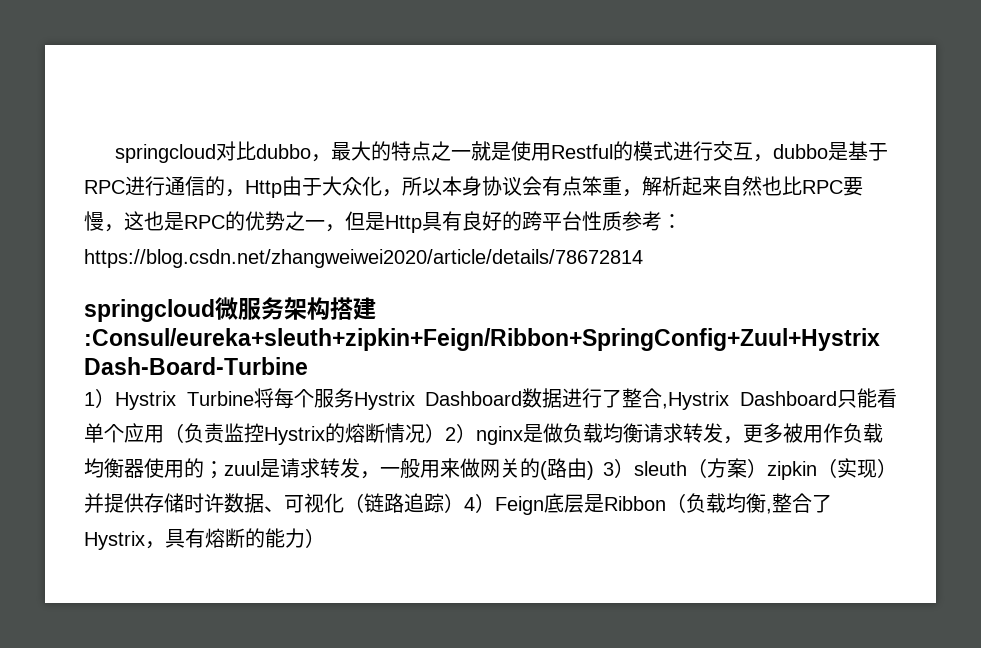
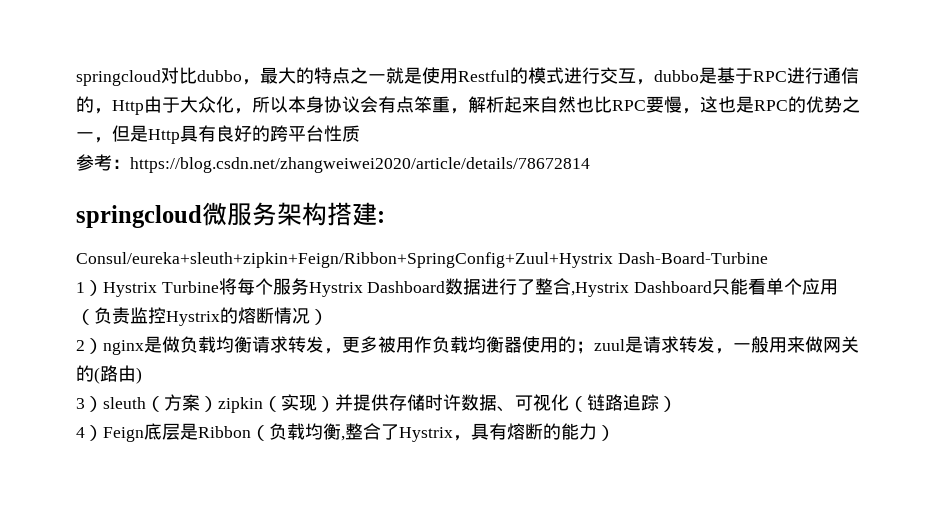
- springcloud对比dubbo，最大的特点之一就是使用Restful的模式进行交互，dubbo是基于RPC进行通信的，Http由于大众化，所以本身协议会有点笨重，解析起来自然也比RPC要慢，这也是RPC的优势之一，但是Http具有良好的跨平台性质参考：https://blog.csdn.net/zhangweiwei2020/article/details/78672814
+ springcloud对比dubbo，最大的特点之一就是使用Restful的模式进行交互，dubbo是基于RPC进行通信的，Http由于大众化，所以本身协议会有点笨重，解析起来自然也比RPC要慢，这也是RPC的优势之一，但是Http具有良好的跨平台性质
+ 参考：https://blog.csdn.net/zhangweiwei2020/article/details/78672814
- springcloud微服务架构搭建:Consul/eureka+sleuth+zipkin+Feign/Ribbon+SpringConfig+Zuul+Hystrix Dash-Board-Turbine
+ springcloud微服务架构搭建:
+ Consul/eureka+sleuth+zipkin+Feign/Ribbon+SpringConfig+Zuul+Hystrix Dash-Board-Turbine
- 1）Hystrix Turbine将每个服务Hystrix Dashboard数据进行了整合,Hystrix Dashboard只能看单个应用（负责监控Hystrix的熔断情况）2）nginx是做负载均衡请求转发，更多被用作负载均衡器使用的；
+ 1）Hystrix Turbine将每个服务Hystrix Dashboard数据进行了整合,Hystrix Dashboard只能看单个应用（负责监控Hystrix的熔断情况）
+ 2）nginx是做负载均衡请求转发，更多被用作负载均衡器使用的；
- zuul是请求转发，一般用来做网关的(路由) 3）sleuth（方案）zipkin（实现）并提供存储时许数据、可视化（链路追踪）4）Feign底层是Ribbon（负载均衡,整合了Hystrix，具有熔断的能力）
+ zuul是请求转发，一般用来做网关的(路由)
+ 3）sleuth（方案）zipkin（实现）并提供存储时许数据、可视化（链路追踪）
+ 4）Feign底层是Ribbon（负载均衡,整合了Hystrix，具有熔断的能力）

